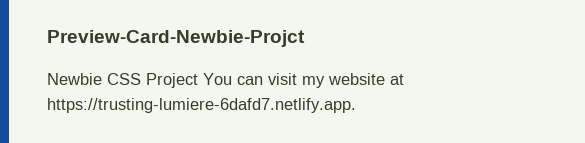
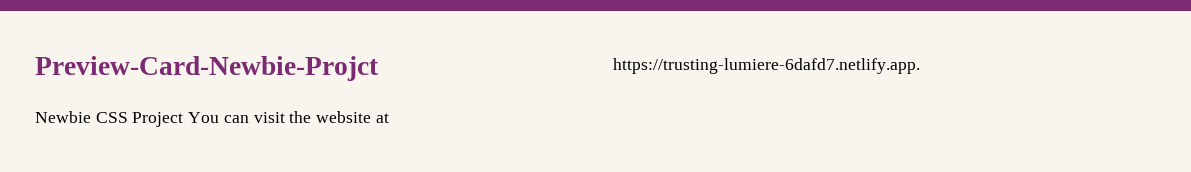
- Newbie CSS Project You can visit my website at https://trusting-lumiere-6dafd7.netlify.app.
+ Newbie CSS Project You can visit the website at https://trusting-lumiere-6dafd7.netlify.app.

